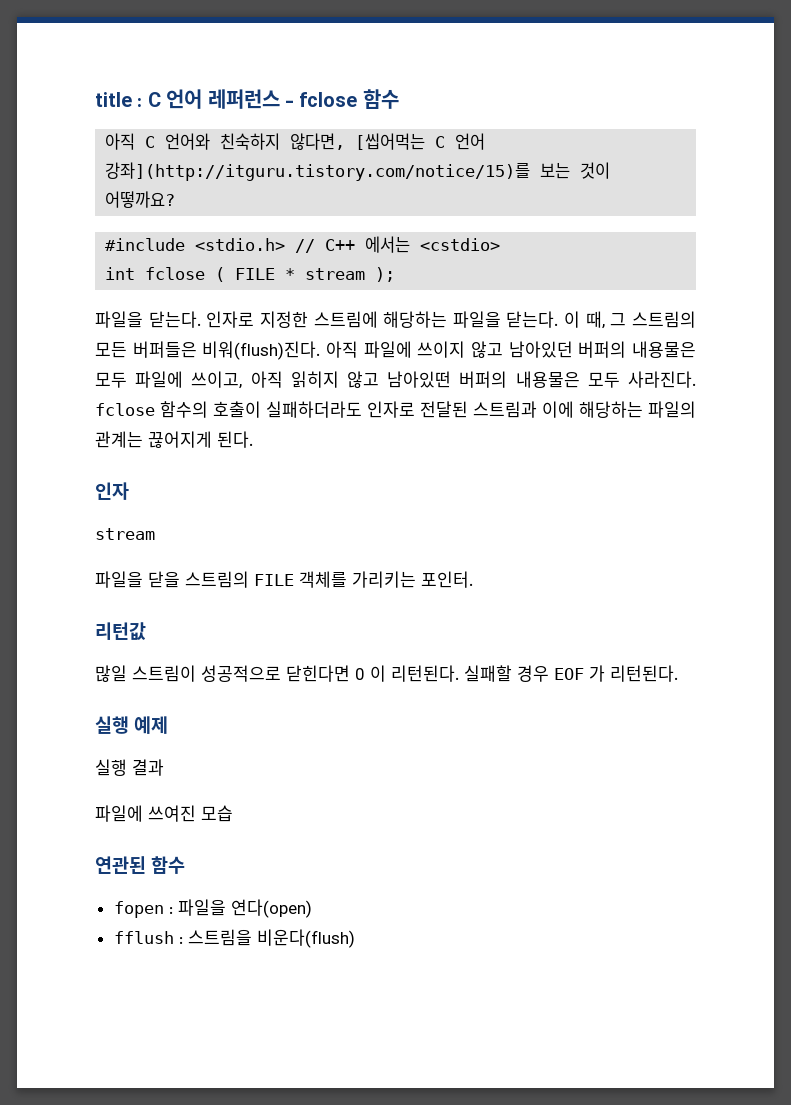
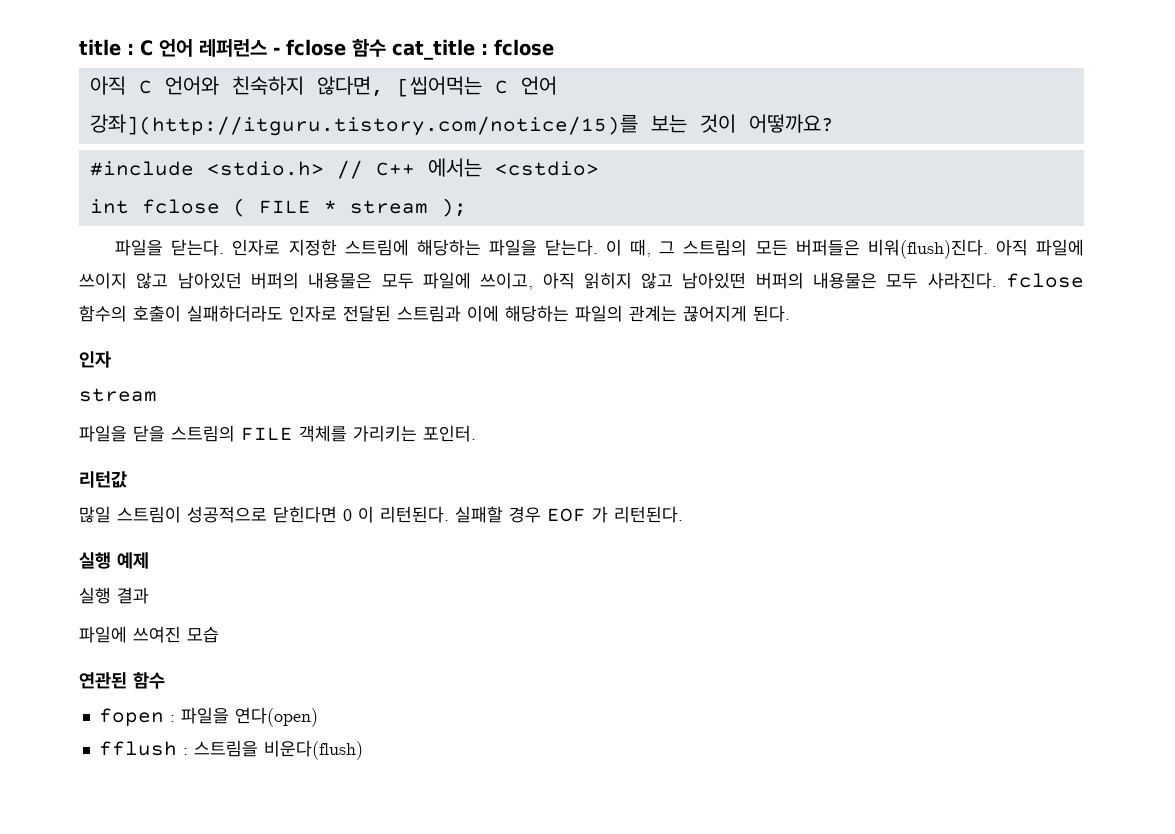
- title : C 언어 레퍼런스 - fclose 함수
+ title : C 언어 레퍼런스 - fclose 함수 cat_title : fclose

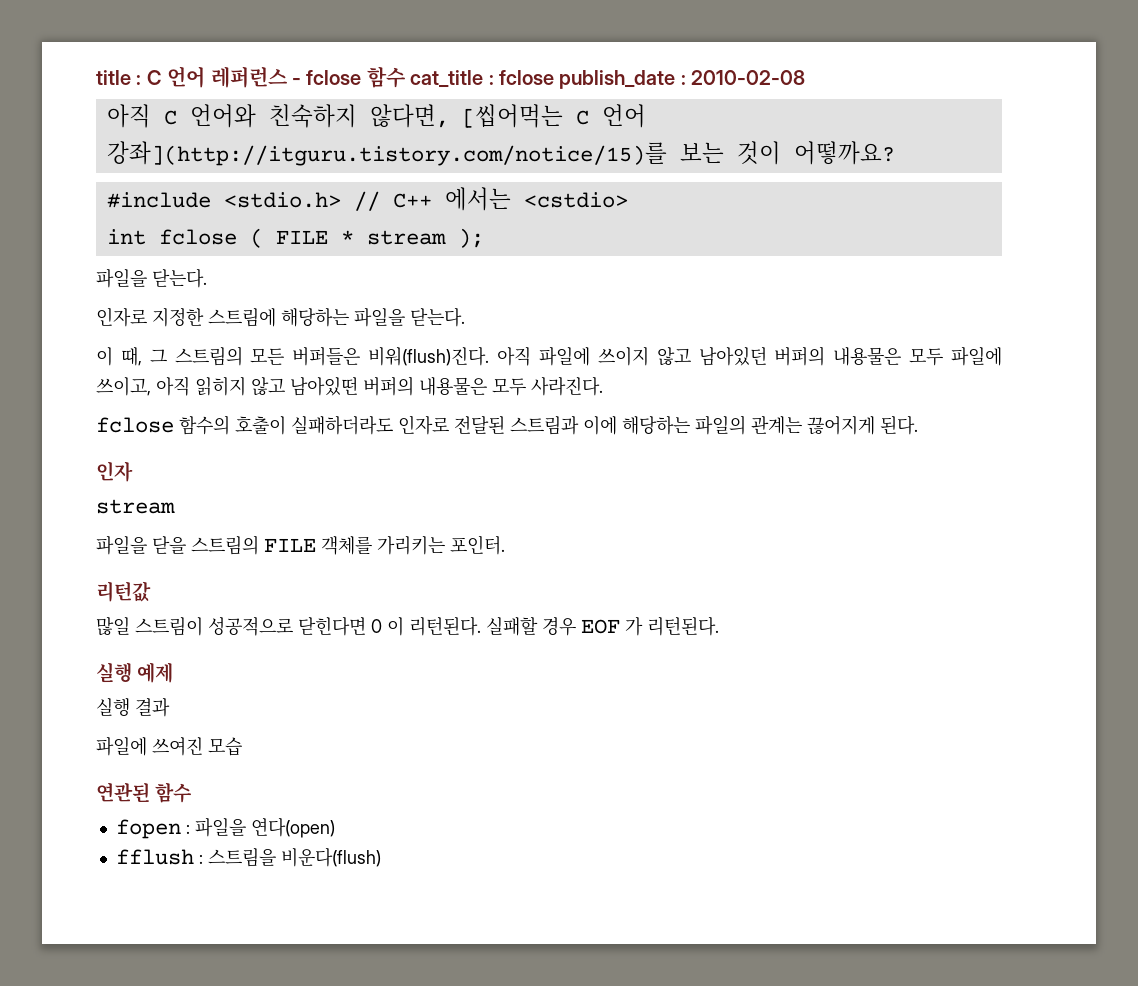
- title : C 언어 레퍼런스 - fclose 함수 cat_title : fclose
+ title : C 언어 레퍼런스 - fclose 함수 cat_title : fclose publish_date : 2010-02-08
  int fclose ( FILE * stream );
- 파일을 닫는다. 인자로 지정한 스트림에 해당하는 파일을 닫는다. 이 때, 그 스트림의 모든 버퍼들은 비워(flush)진다.
+ 파일을 닫는다.
+ 인자로 지정한 스트림에 해당하는 파일을 닫는다.
+ 이 때, 그 스트림의 모든 버퍼들은 비워(flush)진다.
- 아직 파일에 쓰이지 않고 남아있던 버퍼의 내용물은 모두 파일에 쓰이고, 아직 읽히지 않고 남아있떤 버퍼의 내용물은 모두 사라진다. fclose 함수의 호출이 실패하더라도 인자로 전달된 스트림과 이에 해당하는 파일의 관계는 끊어지게 된다.
+ 아직 파일에 쓰이지 않고 남아있던 버퍼의 내용물은 모두 파일에 쓰이고, 아직 읽히지 않고 남아있떤 버퍼의 내용물은 모두 사라진다.
+ fclose 함수의 호출이 실패하더라도 인자로 전달된 스트림과 이에 해당하는 파일의 관계는 끊어지게 된다.

